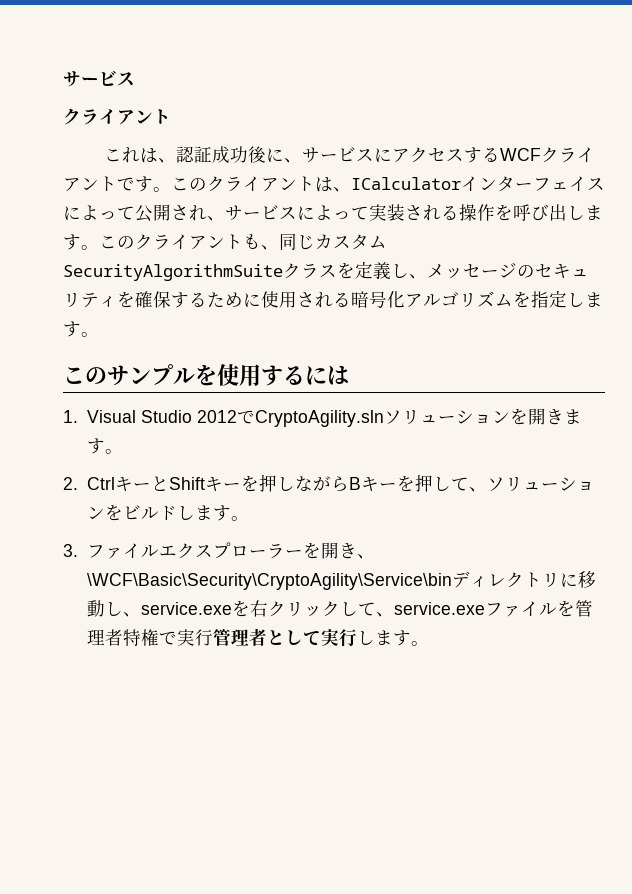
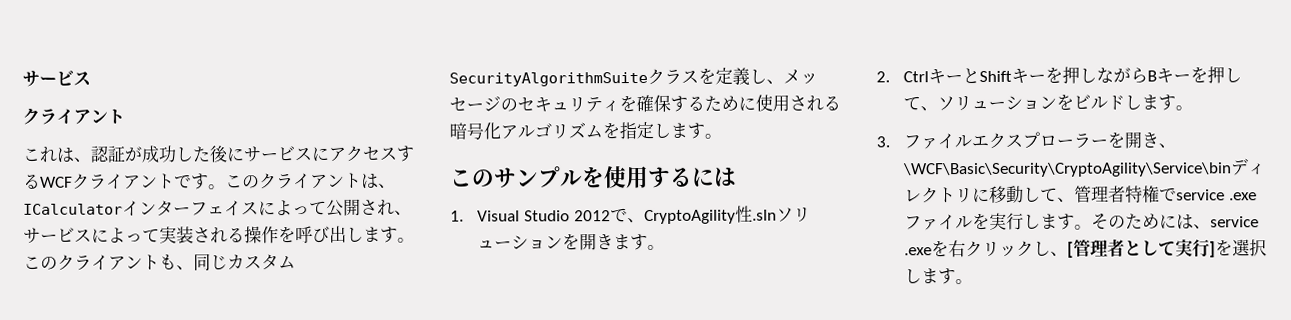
- これは、認証成功後に、サービスにアクセスするWCFクライアントです。
+ これは、認証が成功した後にサービスにアクセスするWCFクライアントです。
- 1. Visual Studio 2012でCryptoAgility.slnソリューションを開きます。
+ 1. Visual Studio 2012で、CryptoAgility性.slnソリューションを開きます。
- 3.ファイルエクスプローラーを開き、\WCF\Basic\Security\CryptoAgility\Service\binディレクトリに移動し、service.exeを右クリックして、service.exeファイルを管理者特権で実行管理者として実行します。
+ 3.ファイルエクスプローラーを開き、\WCF\Basic\Security\CryptoAgility\Service\binディレクトリに移動して、管理者特権でservice .exeファイルを実行します。そのためには、service .exeを右クリックし、[管理者として実行]を選択します。

